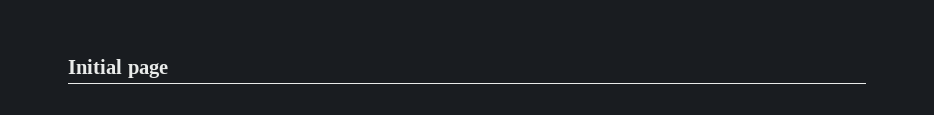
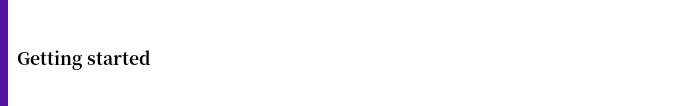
- Initial page
+ Getting started

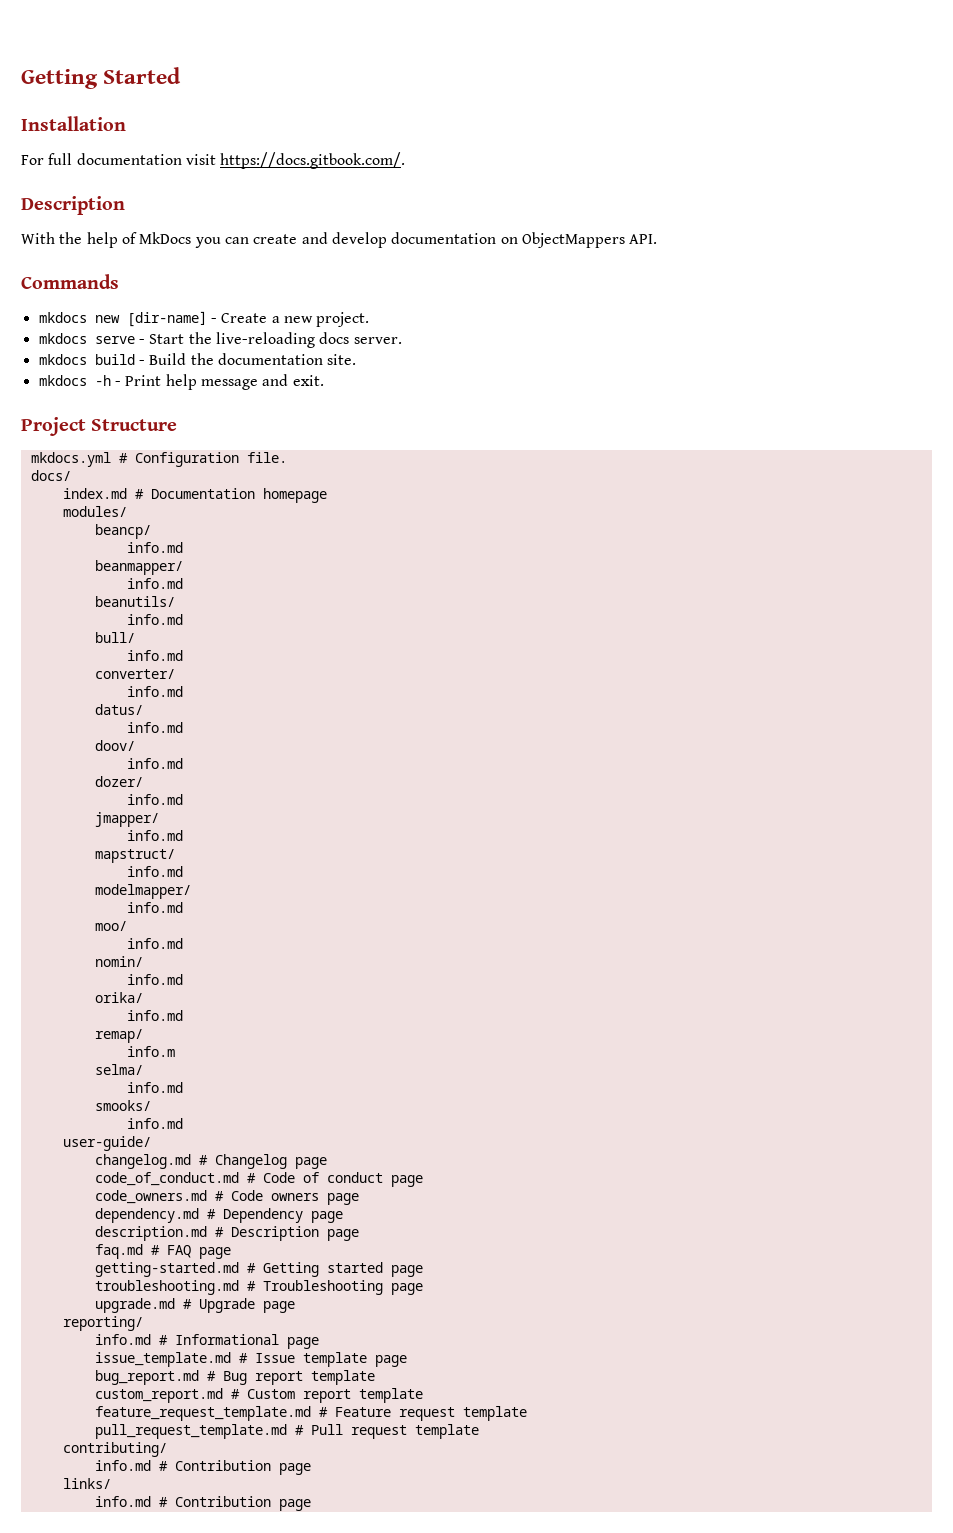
- Getting started
+ Getting Started
+ Installation
+ For full documentation visit https://docs.gitbook.com/.
+ Description
+ With the help of MkDocs you can create and develop documentation on ObjectMappers API.
+ Commands
+ mkdocs new [dir-name] - Create a new project.
+ mkdocs serve - Start the live-reloading docs server.
+ mkdocs build - Build the documentation site.
+ mkdocs -h - Print help message and exit.
+ Project Structure
+ mkdocs.yml # Configuration file.
+ docs/
+ index.md # Documentation homepage
+ modules/
+ beancp/
+ info.md
+ beanmapper/
+ info.md
+ beanutils/
+ info.md
+ bull/
+ info.md
+ converter/
+ info.md
+ datus/
+ info.md
+ doov/
+ info.md
+ dozer/
+ info.md
+ jmapper/
+ info.md
+ mapstruct/
+ info.md
+ modelmapper/
+ info.md
+ moo/
+ info.md
+ nomin/
+ info.md
+ orika/
+ info.md
+ remap/
+ info.m
+ selma/
+ info.md
+ smooks/
+ info.md
+ user-guide/
+ changelog.md # Changelog page
+ code_of_conduct.md # Code of conduct page
+ code_owners.md # Code owners page
+ dependency.md # Dependency page
+ description.md # Description page
+ faq.md # FAQ page
+ getting-started.md # Getting started page
+ troubleshooting.md # Troubleshooting page
+ upgrade.md # Upgrade page
+ reporting/
+ info.md # Informational page
+ issue_template.md # Issue template page
+ bug_report.md # Bug report template
+ custom_report.md # Custom report template
+ feature_request_template.md # Feature request template
+ pull_request_template.md # Pull request template
+ contributing/
+ info.md # Contribution page
+ links/
+ info.md # Contribution page

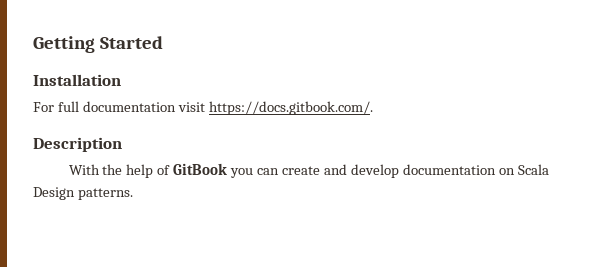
- With the help of MkDocs you can create and develop documentation on ObjectMappers API.
- Commands
- mkdocs new [dir-name] - Create a new project.
- mkdocs serve - Start the live-reloading docs server.
- mkdocs build - Build the documentation site.
- mkdocs -h - Print help message and exit.
- Project Structure
- mkdocs.yml # Configuration file.
- docs/
- index.md # Documentation homepage
- modules/
- beancp/
- info.md
- beanmapper/
- info.md
- beanutils/
- info.md
- bull/
- info.md
- converter/
- info.md
- datus/
- info.md
- doov/
- info.md
- dozer/
- info.md
- jmapper/
- info.md
- mapstruct/
- info.md
- modelmapper/
- info.md
- moo/
- info.md
- nomin/
- info.md
- orika/
- info.md
- remap/
- info.m
- selma/
- info.md
- smooks/
- info.md
- user-guide/
- changelog.md # Changelog page
- code_of_conduct.md # Code of conduct page
- code_owners.md # Code owners page
- dependency.md # Dependency page
- description.md # Description page
- faq.md # FAQ page
- getting-started.md # Getting started page
- troubleshooting.md # Troubleshooting page
- upgrade.md # Upgrade page
- reporting/
- info.md # Informational page
- issue_template.md # Issue template page
- bug_report.md # Bug report template
- custom_report.md # Custom report template
- feature_request_template.md # Feature request template
- pull_request_template.md # Pull request template
- contributing/
- info.md # Contribution page
- links/
- info.md # Contribution page
+ With the help of GitBook you can create and develop documentation on Scala Design patterns.

